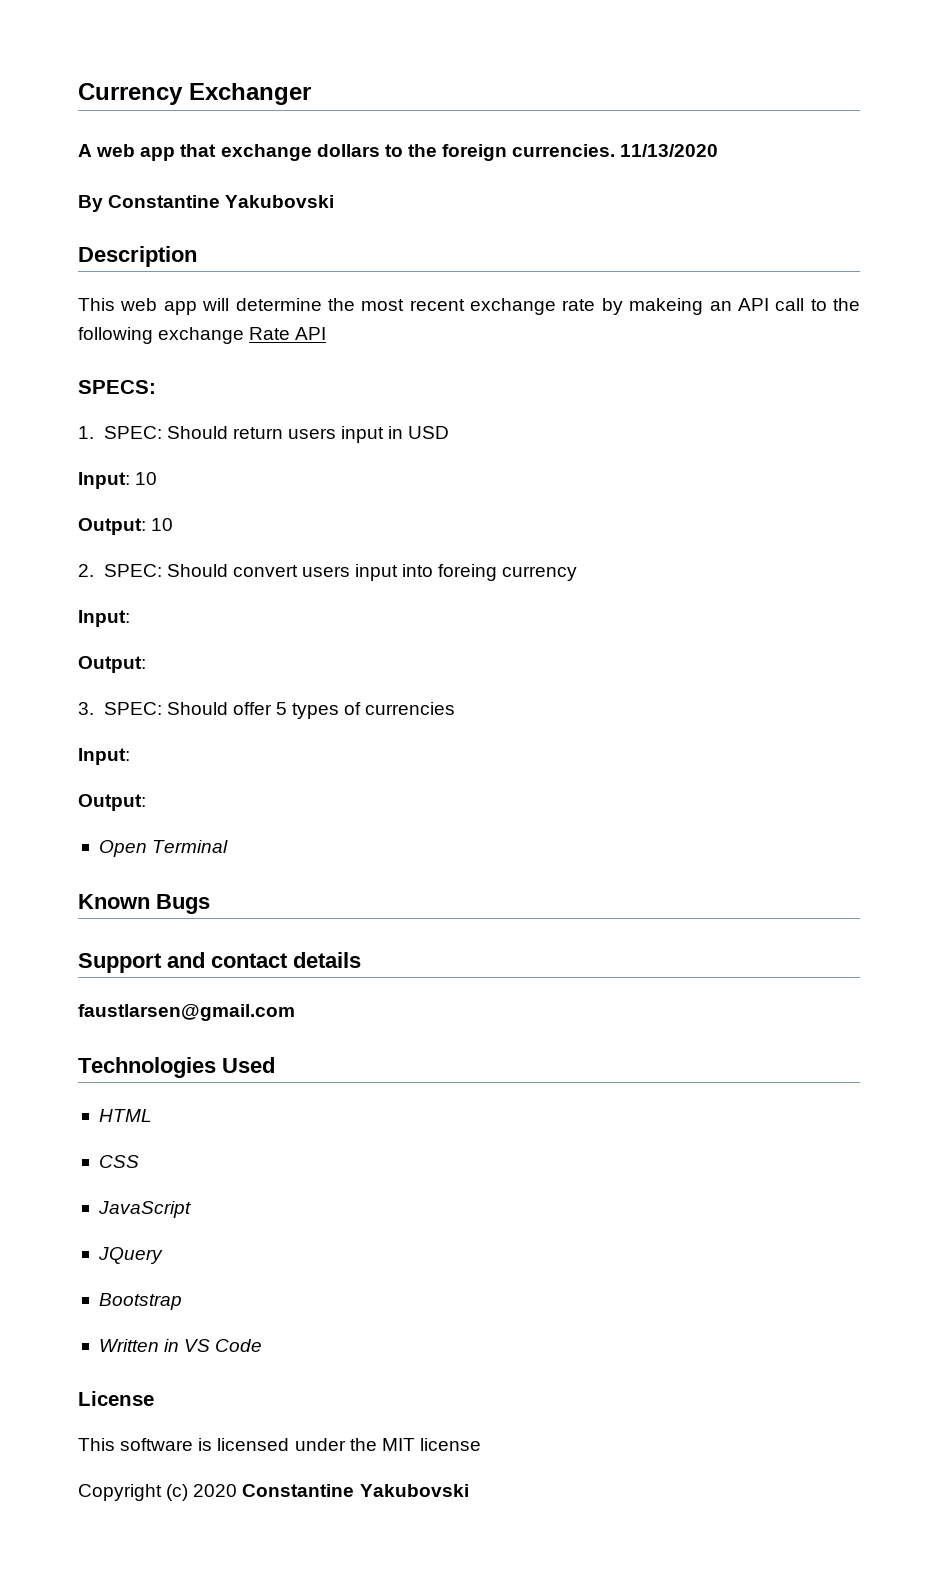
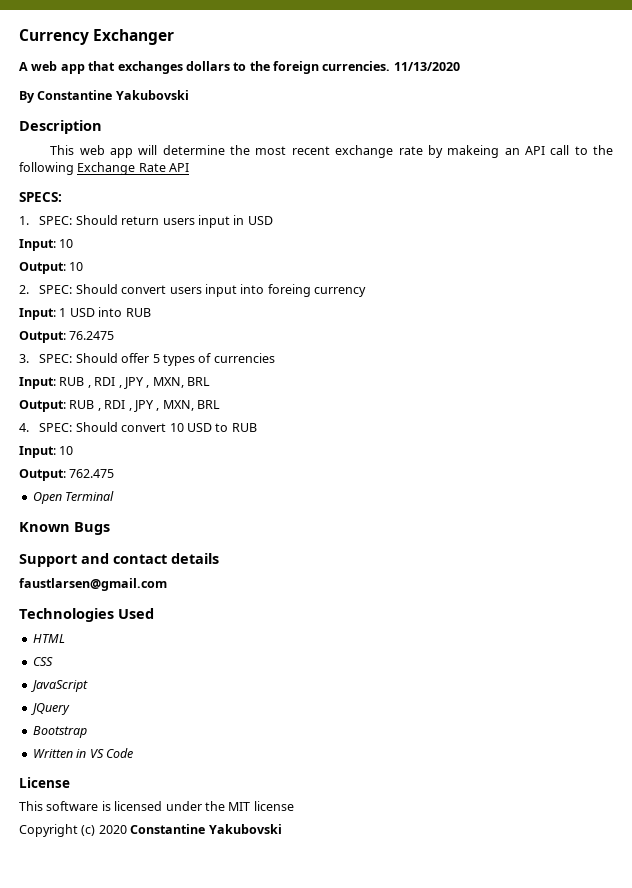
- A web app that exchange dollars to the foreign currencies.
+ A web app that exchanges dollars to the foreign currencies.
- This web app will determine the most recent exchange rate by makeing an API call to the following exchange Rate API
+ This web app will determine the most recent exchange rate by makeing an API call to the following Exchange Rate API
  2. SPEC: Should convert users input into foreing currency
- Input:
- Output:
+ Input: 1 USD into RUB
+ Output: 76.2475
  3. SPEC: Should offer 5 types of currencies
- Input:
- Output:
+ Input: RUB , RDI , JPY , MXN, BRL
+ Output: RUB , RDI , JPY , MXN, BRL
+ 4. SPEC: Should convert 10 USD to RUB
+ Input: 10
+ Output: 762.475

